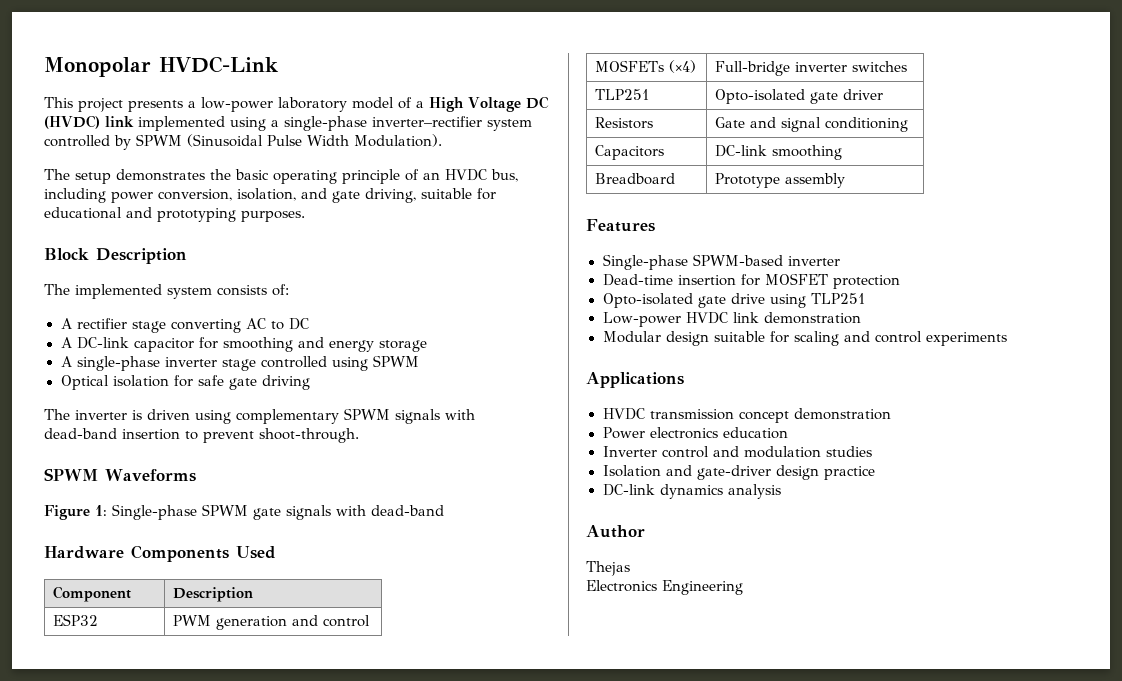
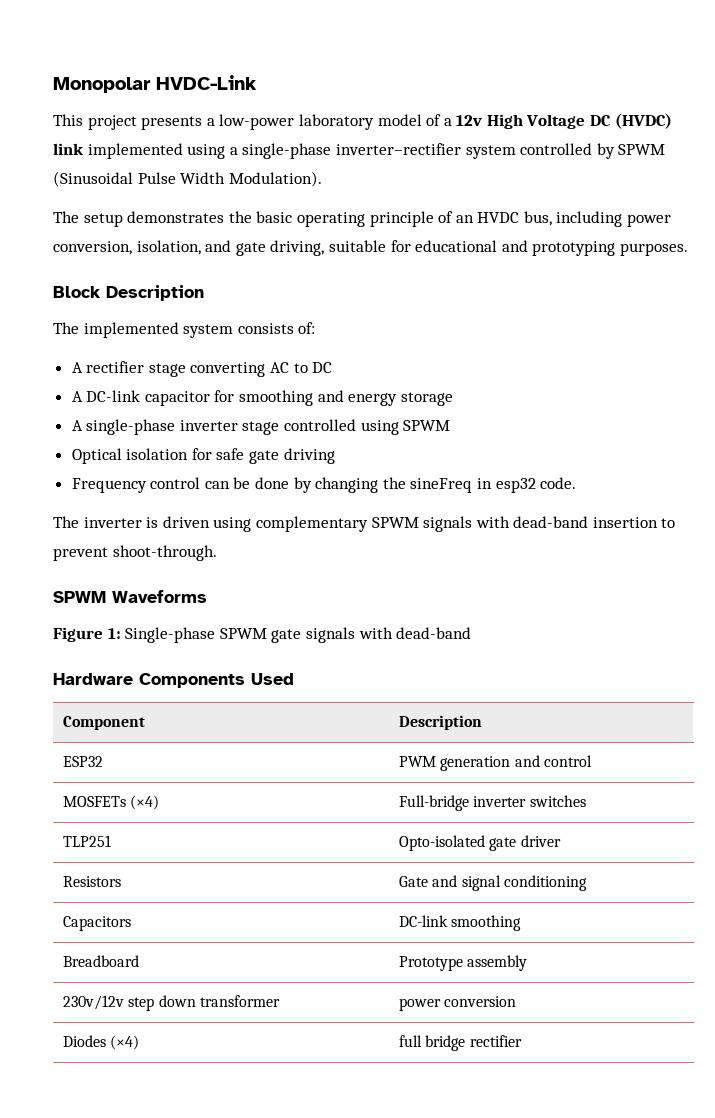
- This project presents a low-power laboratory model of a High Voltage DC (HVDC) link implemented using a single-phase inverter–rectifier system controlled by SPWM (Sinusoidal Pulse Width Modulation).
+ This project presents a low-power laboratory model of a 12v High Voltage DC (HVDC) link implemented using a single-phase inverter–rectifier system controlled by SPWM (Sinusoidal Pulse Width Modulation).
+ Frequency control can be done by changing the sineFreq in esp32 code.
- Features
- Single-phase SPWM-based inverter
- Dead-time insertion for MOSFET protection
- Opto-isolated gate drive using TLP251
- Low-power HVDC link demonstration
- Modular design suitable for scaling and control experiments
- Applications
- HVDC transmission concept demonstration
- Power electronics education
- Inverter control and modulation studies
- Isolation and gate-driver design practice
- DC-link dynamics analysis
- Author
- Thejas
- Electronics Engineering
+ 230v/12v step down transformer | power conversion
+ Diodes (×4) | full bridge rectifier

